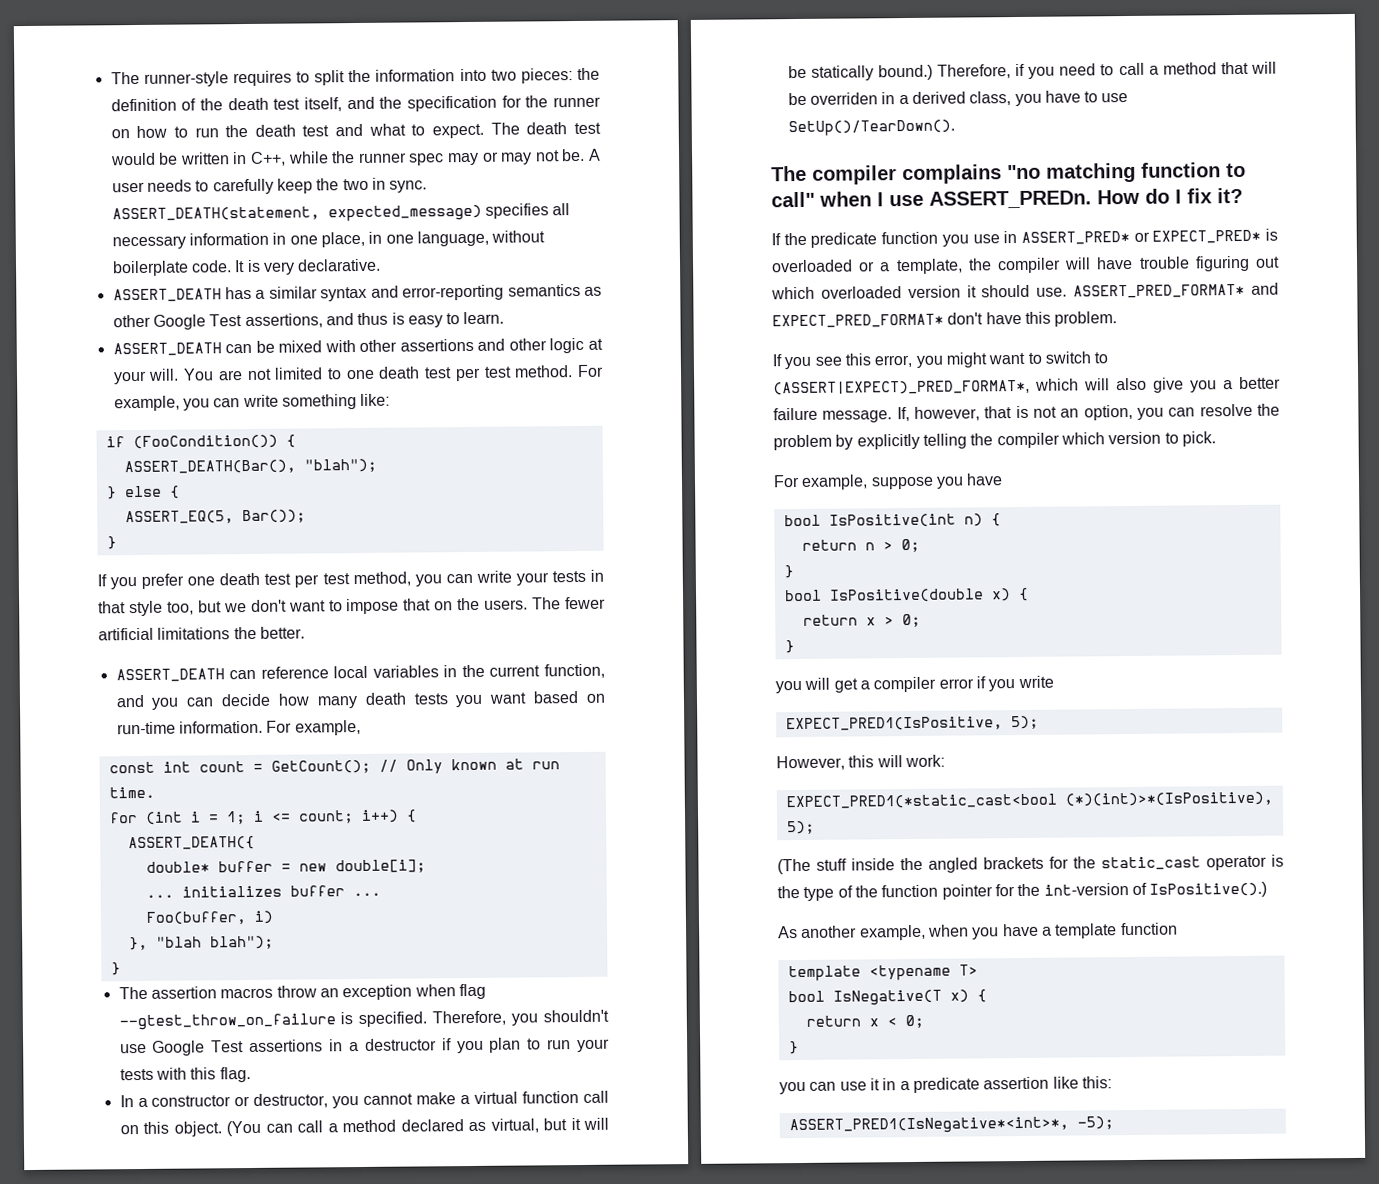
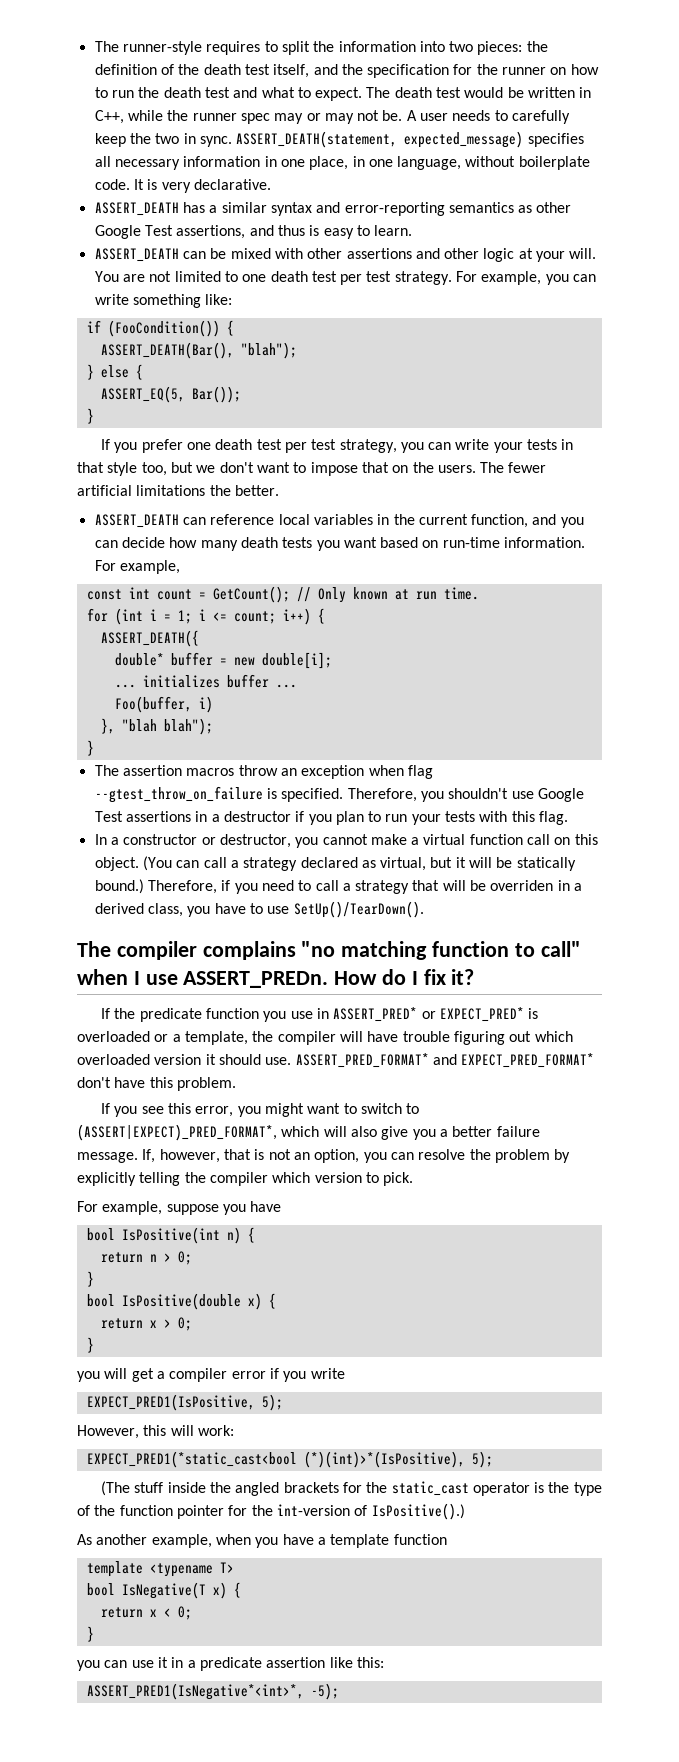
- You are not limited to one death test per test method.
+ You are not limited to one death test per test strategy.
- If you prefer one death test per test method, you can write your tests in that style too, but we don't want to impose that on the users.
+ If you prefer one death test per test strategy, you can write your tests in that style too, but we don't want to impose that on the users.
- (You can call a method declared as virtual, but it will be statically bound.)
+ (You can call a strategy declared as virtual, but it will be statically bound.)
- Therefore, if you need to call a method that will be overriden in a derived class, you have to use SetUp()/TearDown().
+ Therefore, if you need to call a strategy that will be overriden in a derived class, you have to use SetUp()/TearDown().

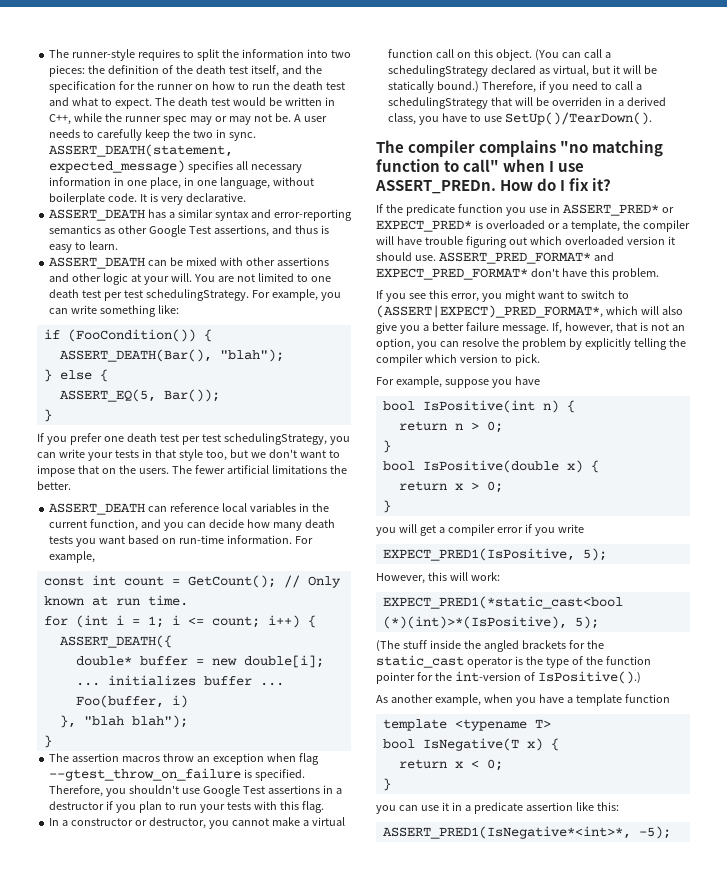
- You are not limited to one death test per test strategy.
+ You are not limited to one death test per test schedulingStrategy.
- If you prefer one death test per test strategy, you can write your tests in that style too, but we don't want to impose that on the users.
+ If you prefer one death test per test schedulingStrategy, you can write your tests in that style too, but we don't want to impose that on the users.
- (You can call a strategy declared as virtual, but it will be statically bound.)
+ (You can call a schedulingStrategy declared as virtual, but it will be statically bound.)
- Therefore, if you need to call a strategy that will be overriden in a derived class, you have to use SetUp()/TearDown().
+ Therefore, if you need to call a schedulingStrategy that will be overriden in a derived class, you have to use SetUp()/TearDown().

